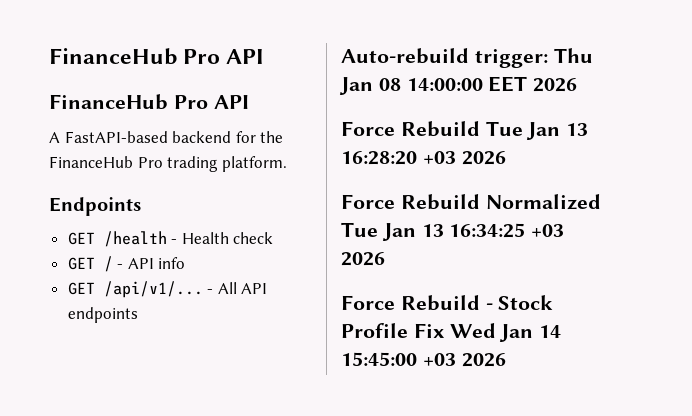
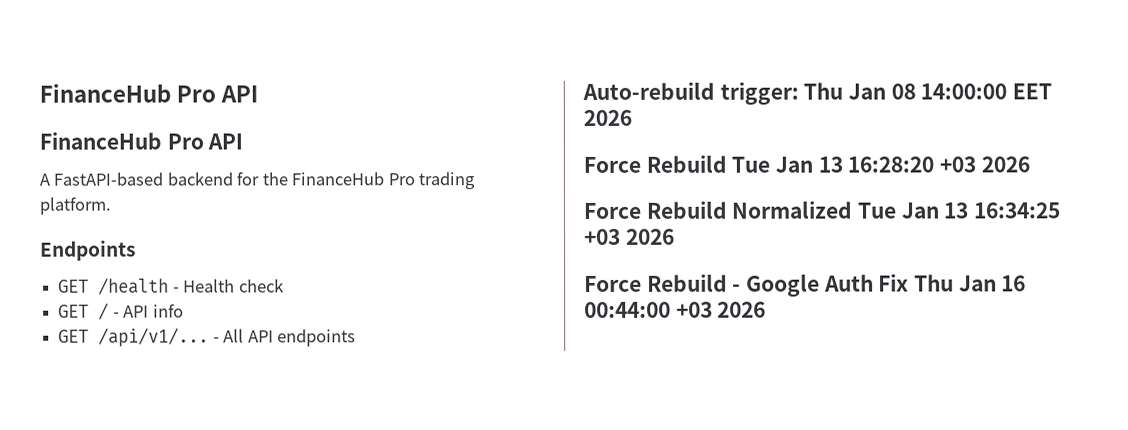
- Force Rebuild - Stock Profile Fix Wed Jan 14 15:45:00 +03 2026
+ Force Rebuild - Google Auth Fix Thu Jan 16 00:44:00 +03 2026

